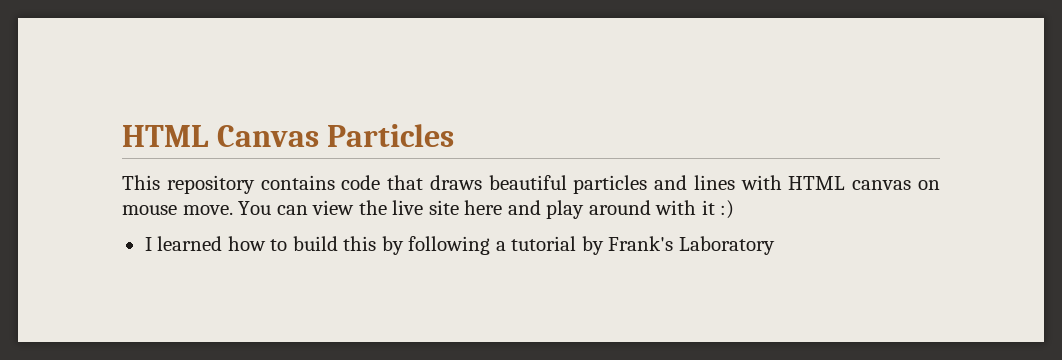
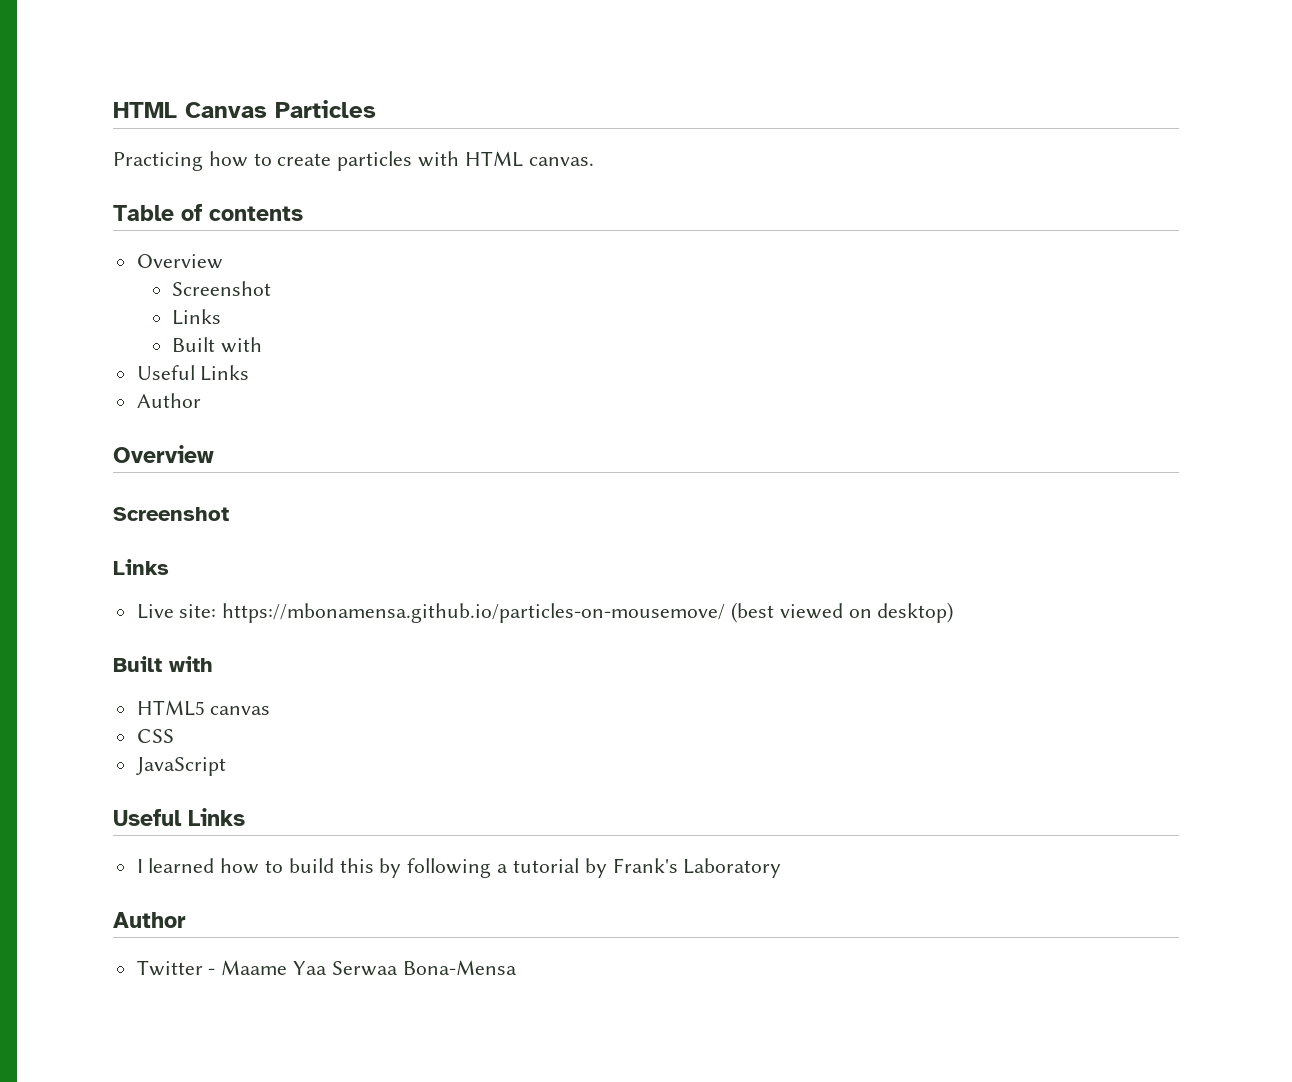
- This repository contains code that draws beautiful particles and lines with HTML canvas on mouse move. You can view the live site here and play around with it :)
+ Practicing how to create particles with HTML canvas.
+ Table of contents
+ Overview
+ Screenshot
+ Links
+ Built with
+ Useful Links
+ Author
+ Overview
+ Screenshot
+ Links
+ Live site: https://mbonamensa.github.io/particles-on-mousemove/ (best viewed on desktop)
+ Built with
+ HTML5 canvas
+ CSS
+ JavaScript
+ Useful Links
  I learned how to build this by following a tutorial by Frank's Laboratory
+ Author
+ Twitter - Maame Yaa Serwaa Bona-Mensa

